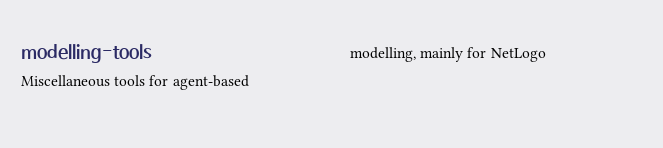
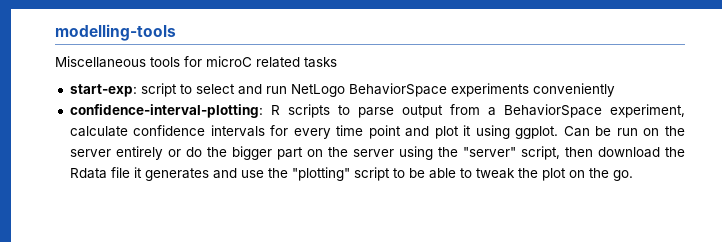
- Miscellaneous tools for agent-based modelling, mainly for NetLogo
+ Miscellaneous tools for microC related tasks
+ start-exp: script to select and run NetLogo BehaviorSpace experiments conveniently
+ confidence-interval-plotting: R scripts to parse output from a BehaviorSpace experiment, calculate confidence intervals for every time point and plot it using ggplot. Can be run on the server entirely or do the bigger part on the server using the "server" script, then download the Rdata file it generates and use the "plotting" script to be able to tweak the plot on the go.

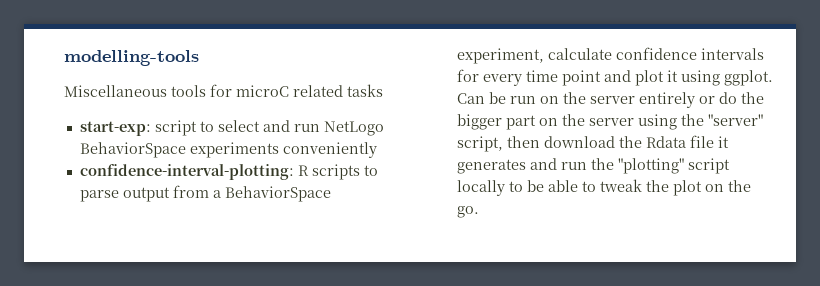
- Can be run on the server entirely or do the bigger part on the server using the "server" script, then download the Rdata file it generates and use the "plotting" script to be able to tweak the plot on the go.
+ Can be run on the server entirely or do the bigger part on the server using the "server" script, then download the Rdata file it generates and run the "plotting" script locally to be able to tweak the plot on the go.

